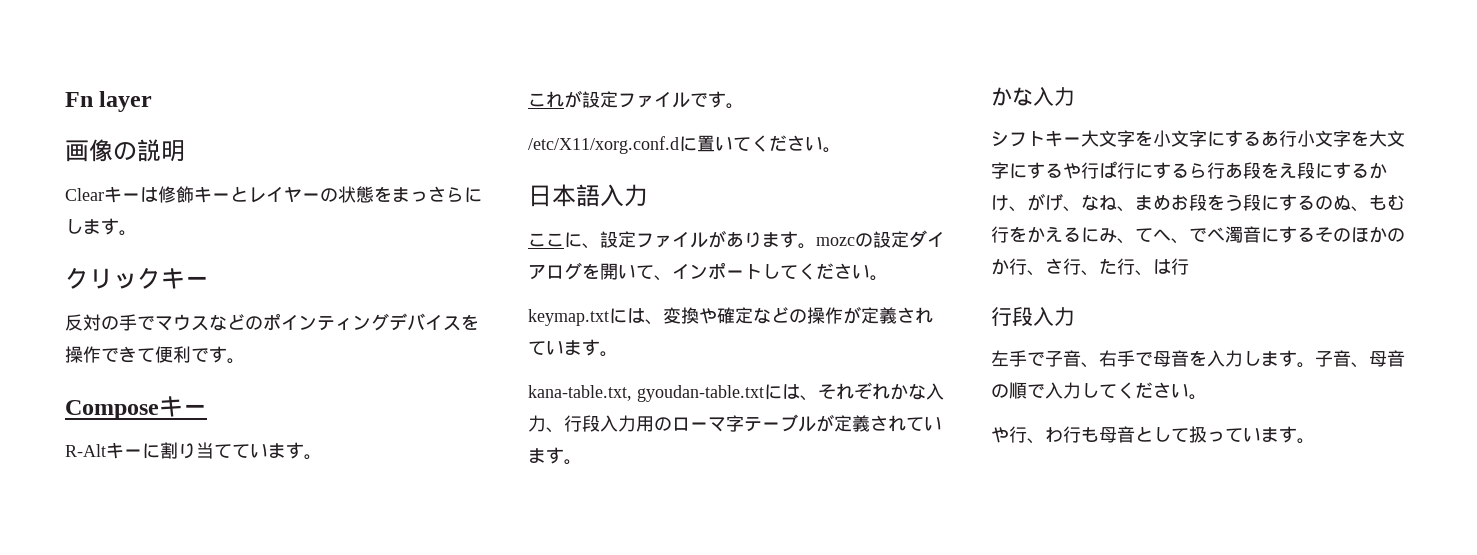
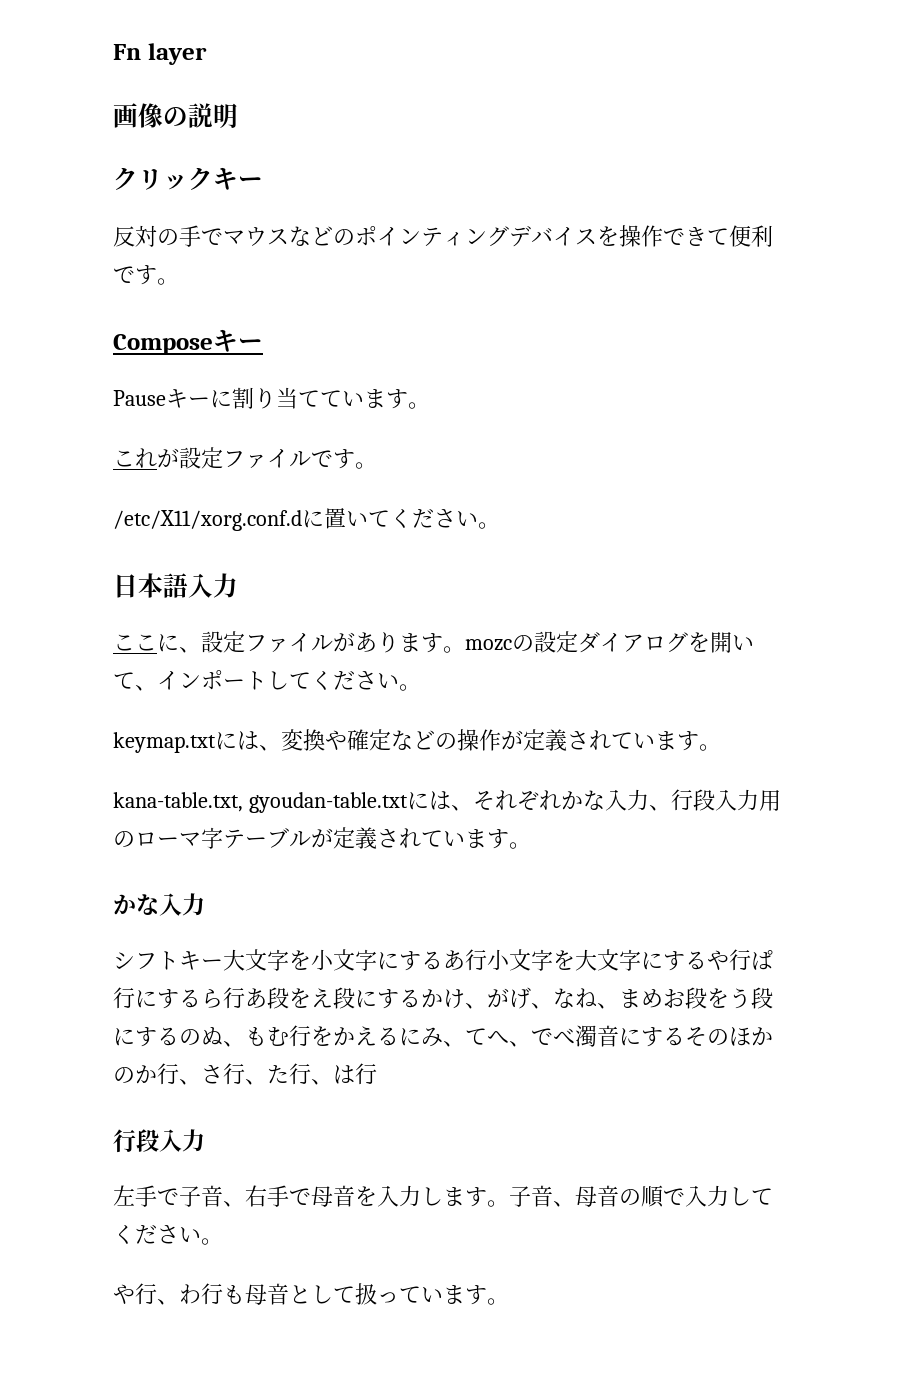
- Clearキーは修飾キーとレイヤーの状態をまっさらにします。
- R-Altキーに割り当てています。
+ Pauseキーに割り当てています。

